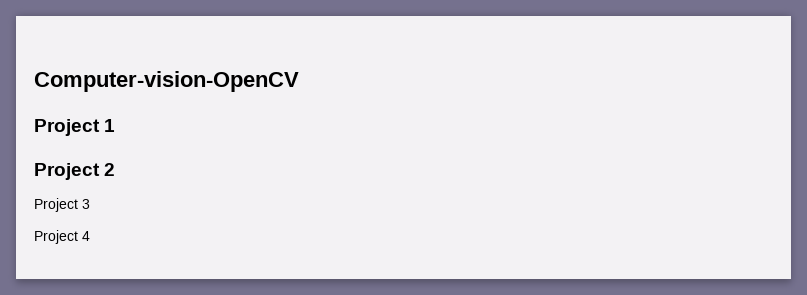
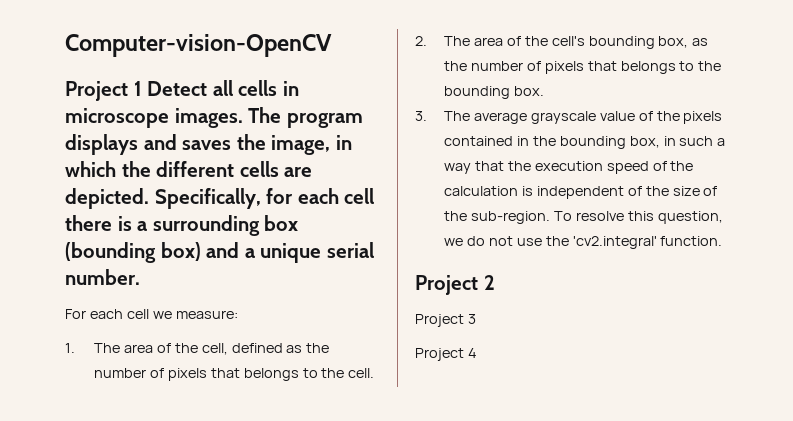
- Project 1
+ Project 1 Detect all cells in microscope images. The program displays and saves the image, in which the different cells are depicted. Specifically, for each cell there is a surrounding box (bounding box) and a unique serial number.
+ For each cell we measure:
+ 1. The area of the cell, defined as the number of pixels that belongs to the cell.
+ 2. The area of the cell's bounding box, as the number of pixels that belongs to the bounding box.
+ 3. The average grayscale value of the pixels contained in the bounding box, in such a way that the execution speed of the calculation is independent of the size of the sub-region. To resolve this question, we do not use the 'cv2.integral' function.

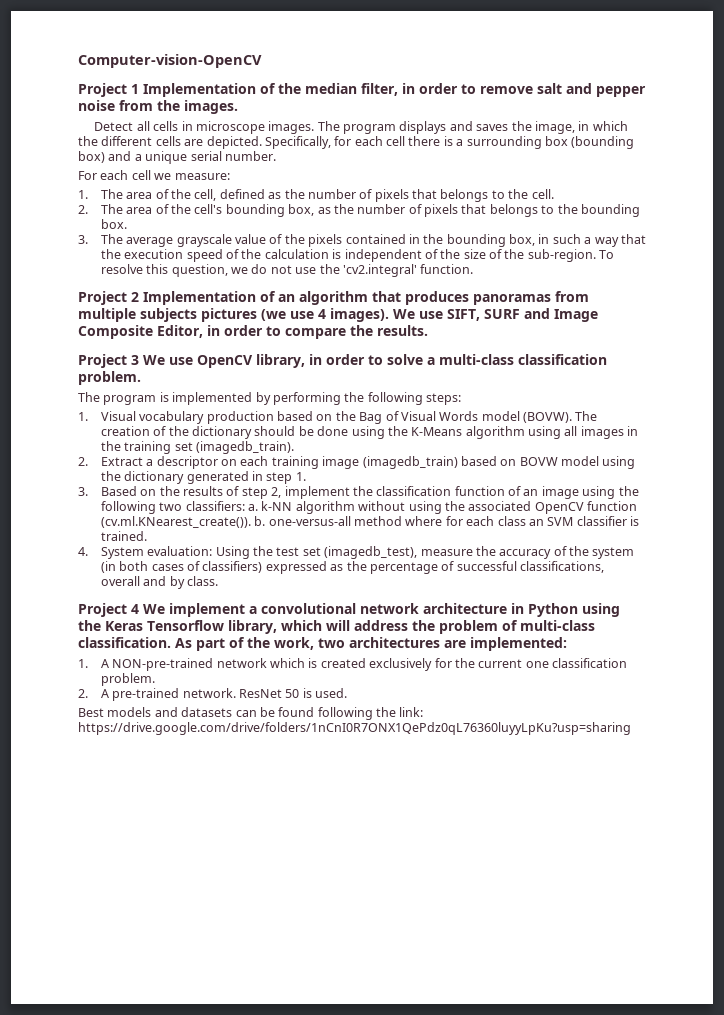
- Project 1 Detect all cells in microscope images.
+ Project 1 Implementation of the median filter, in order to remove salt and pepper noise from the images.
+ Detect all cells in microscope images.
- Project 2
- Project 3
- Project 4
+ Project 2 Implementation of an algorithm that produces panoramas from multiple subjects pictures (we use 4 images). We use SIFT, SURF and Image Composite Editor, in order to compare the results.
+ Project 3 We use OpenCV library, in order to solve a multi-class classification problem.
+ The program is implemented by performing the following steps:
+ 1. Visual vocabulary production based on the Bag of Visual Words model (BOVW). The creation of the dictionary should be done using the K-Means algorithm using all images in the training set (imagedb_train).
+ 2. Extract a descriptor on each training image (imagedb_train) based on BOVW model using the dictionary generated in step 1.
+ 3. Based on the results of step 2, implement the classification function of an image using the following two classifiers: a. k-NN algorithm without using the associated OpenCV function (cv.ml.KNearest_create()). b. one-versus-all method where for each class an SVM classifier is trained.
+ 4. System evaluation: Using the test set (imagedb_test), measure the accuracy of the system (in both cases of classifiers) expressed as the percentage of successful classifications, overall and by class.
+ Project 4 We implement a convolutional network architecture in Python using the Keras Tensorflow library, which will address the problem of multi-class classification. As part of the work, two architectures are implemented:
+ 1. A NON-pre-trained network which is created exclusively for the current one classification problem.
+ 2. A pre-trained network. ResNet 50 is used.
+ Best models and datasets can be found following the link: https://drive.google.com/drive/folders/1nCnI0R7ONX1QePdz0qL76360luyyLpKu?usp=sharing

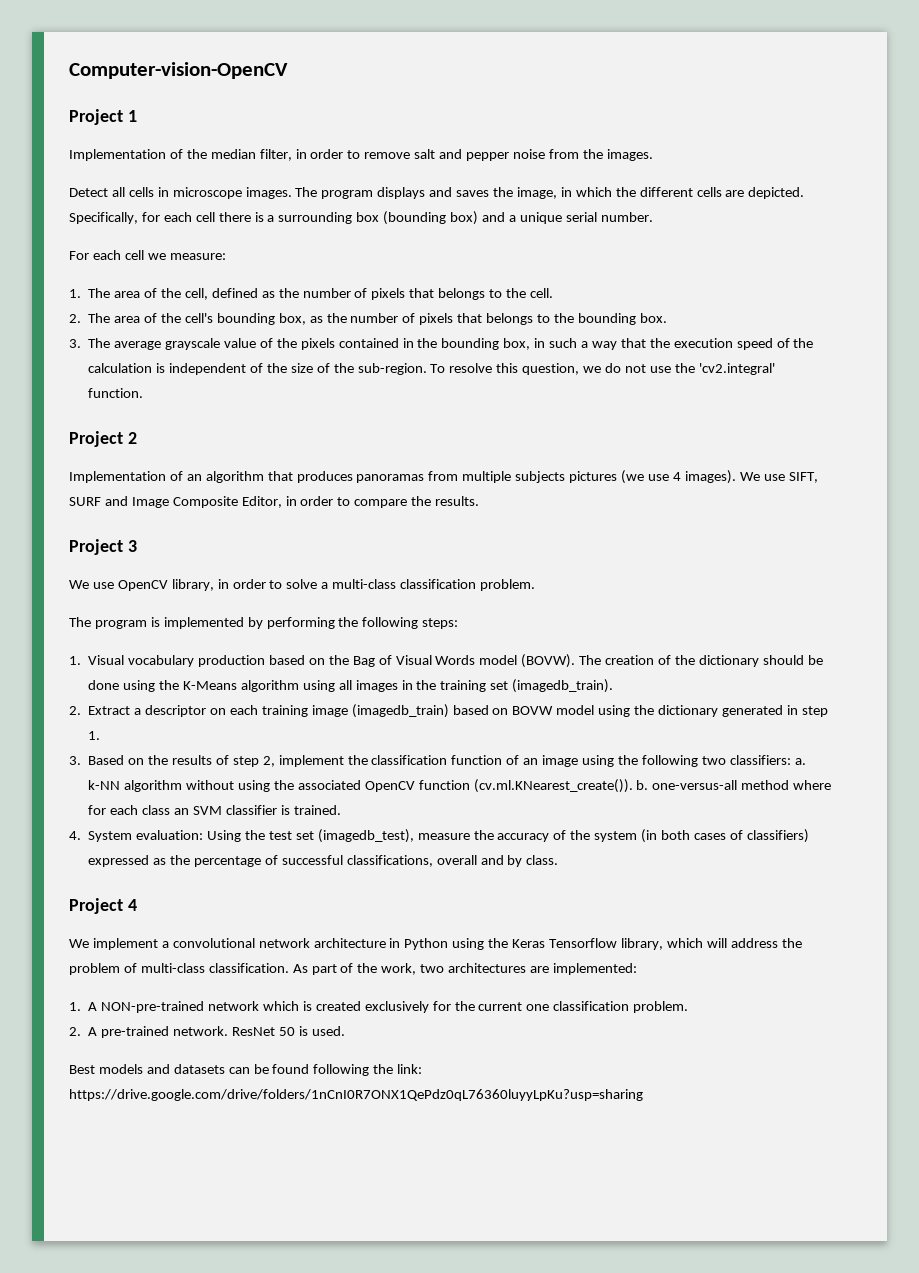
- Project 1 Implementation of the median filter, in order to remove salt and pepper noise from the images.
+ Project 1
+ Implementation of the median filter, in order to remove salt and pepper noise from the images.
- Project 2 Implementation of an algorithm that produces panoramas from multiple subjects pictures (we use 4 images).
+ Project 2
+ Implementation of an algorithm that produces panoramas from multiple subjects pictures (we use 4 images).
- Project 3 We use OpenCV library, in order to solve a multi-class classification problem.
+ Project 3
+ We use OpenCV library, in order to solve a multi-class classification problem.
- Project 4 We implement a convolutional network architecture in Python using the Keras Tensorflow library, which will address the problem of multi-class classification.
+ Project 4
+ We implement a convolutional network architecture in Python using the Keras Tensorflow library, which will address the problem of multi-class classification.

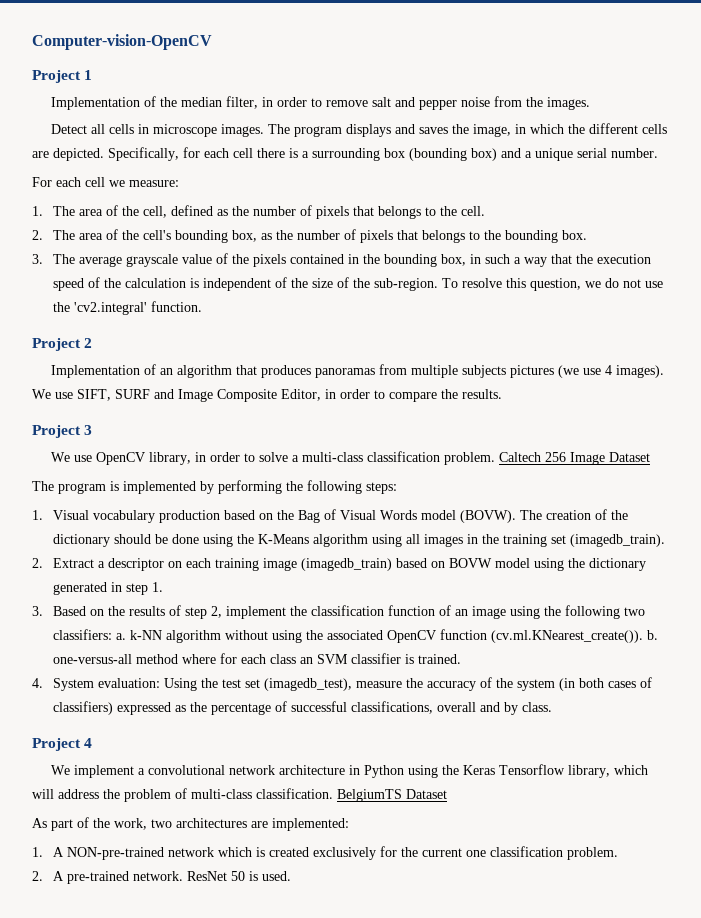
+ Caltech 256 Image Dataset
- We implement a convolutional network architecture in Python using the Keras Tensorflow library, which will address the problem of multi-class classification. As part of the work, two architectures are implemented:
+ We implement a convolutional network architecture in Python using the Keras Tensorflow library, which will address the problem of multi-class classification. BelgiumTS Dataset
+ As part of the work, two architectures are implemented:
- Best models and datasets can be found following the link: https://drive.google.com/drive/folders/1nCnI0R7ONX1QePdz0qL76360luyyLpKu?usp=sharing

